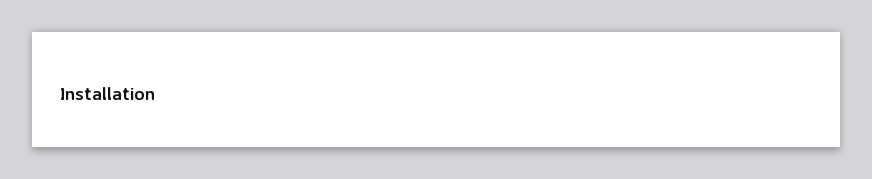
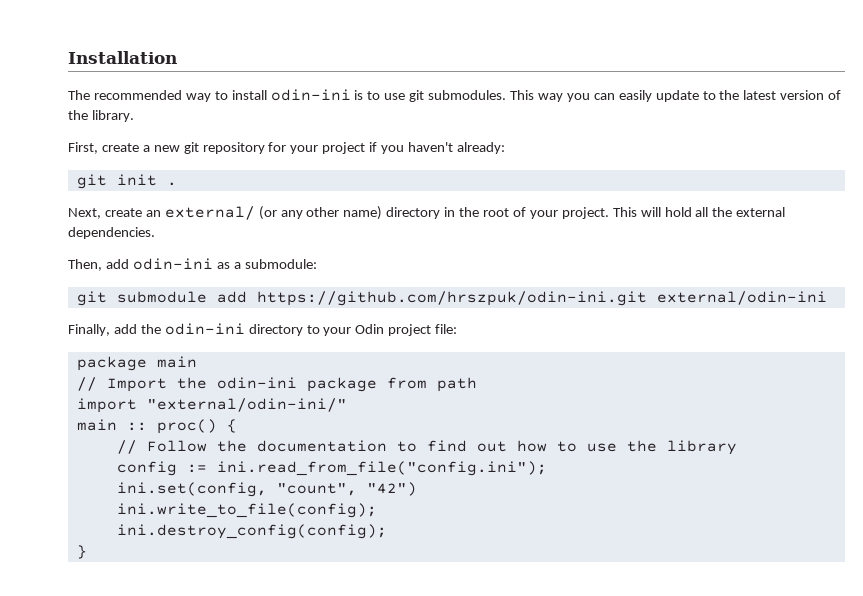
+ The recommended way to install odin-ini is to use git submodules. This way you can easily update to the latest version of the library.
+ First, create a new git repository for your project if you haven't already:
+ git init .
+ Next, create an external/ (or any other name) directory in the root of your project. This will hold all the external dependencies.
+ Then, add odin-ini as a submodule:
+ git submodule add https://github.com/hrszpuk/odin-ini.git external/odin-ini
+ Finally, add the odin-ini directory to your Odin project file:
+ package main
+ // Import the odin-ini package from path
+ import "external/odin-ini/"
+ main :: proc() {
+ // Follow the documentation to find out how to use the library
+ config := ini.read_from_file("config.ini");
+ ini.set(config, "count", "42")
+ ini.write_to_file(config);
+ ini.destroy_config(config);
+ }

